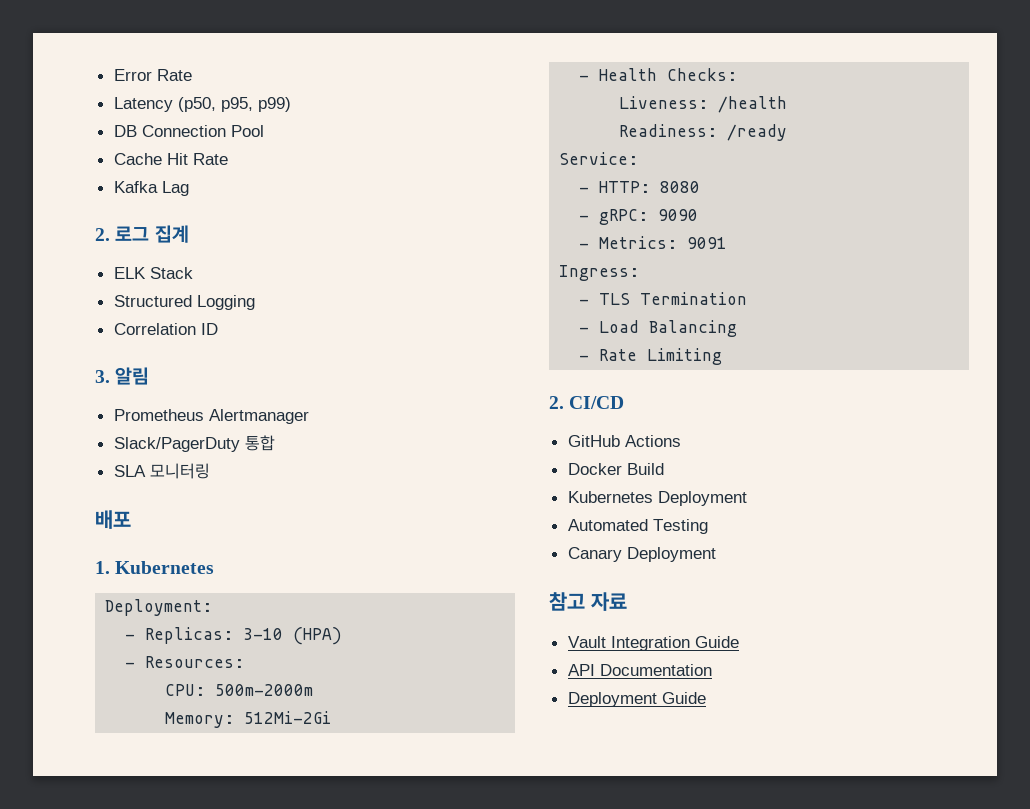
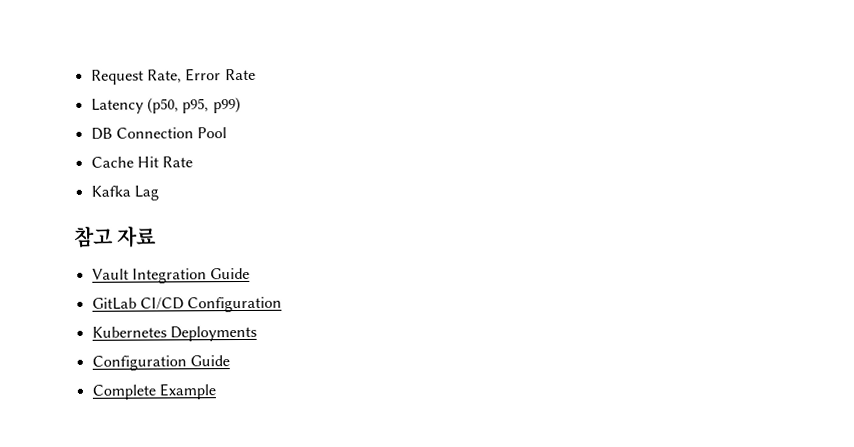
- Error Rate
+ Request Rate, Error Rate
- 2. 로그 집계
- ELK Stack
- Structured Logging
- Correlation ID
- 3. 알림
- Prometheus Alertmanager
- Slack/PagerDuty 통합
- SLA 모니터링
- 배포
- 1. Kubernetes
- Deployment:
- - Replicas: 3-10 (HPA)
- - Resources:
- CPU: 500m-2000m
- Memory: 512Mi-2Gi
- - Health Checks:
- Liveness: /health
- Readiness: /ready
- Service:
- - HTTP: 8080
- - gRPC: 9090
- - Metrics: 9091
- Ingress:
- - TLS Termination
- - Load Balancing
- - Rate Limiting
- 2. CI/CD
- GitHub Actions
- Docker Build
- Kubernetes Deployment
- Automated Testing
- Canary Deployment
- API Documentation
- Deployment Guide
+ GitLab CI/CD Configuration
+ Kubernetes Deployments
+ Configuration Guide
+ Complete Example

